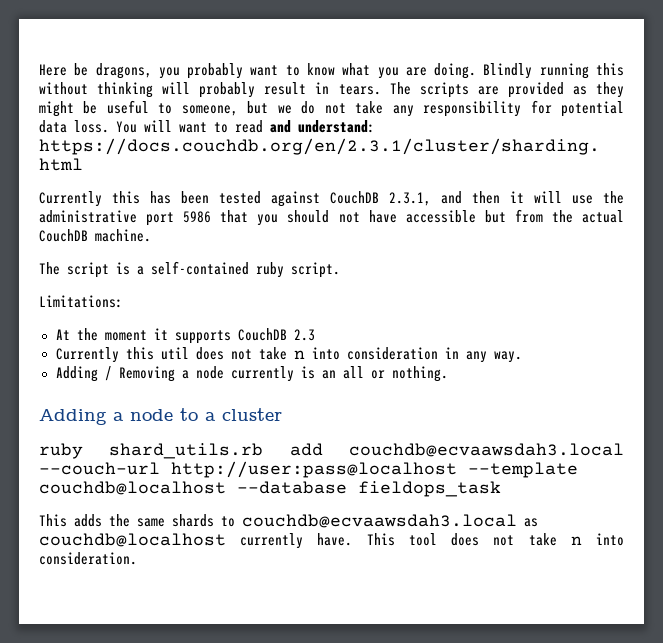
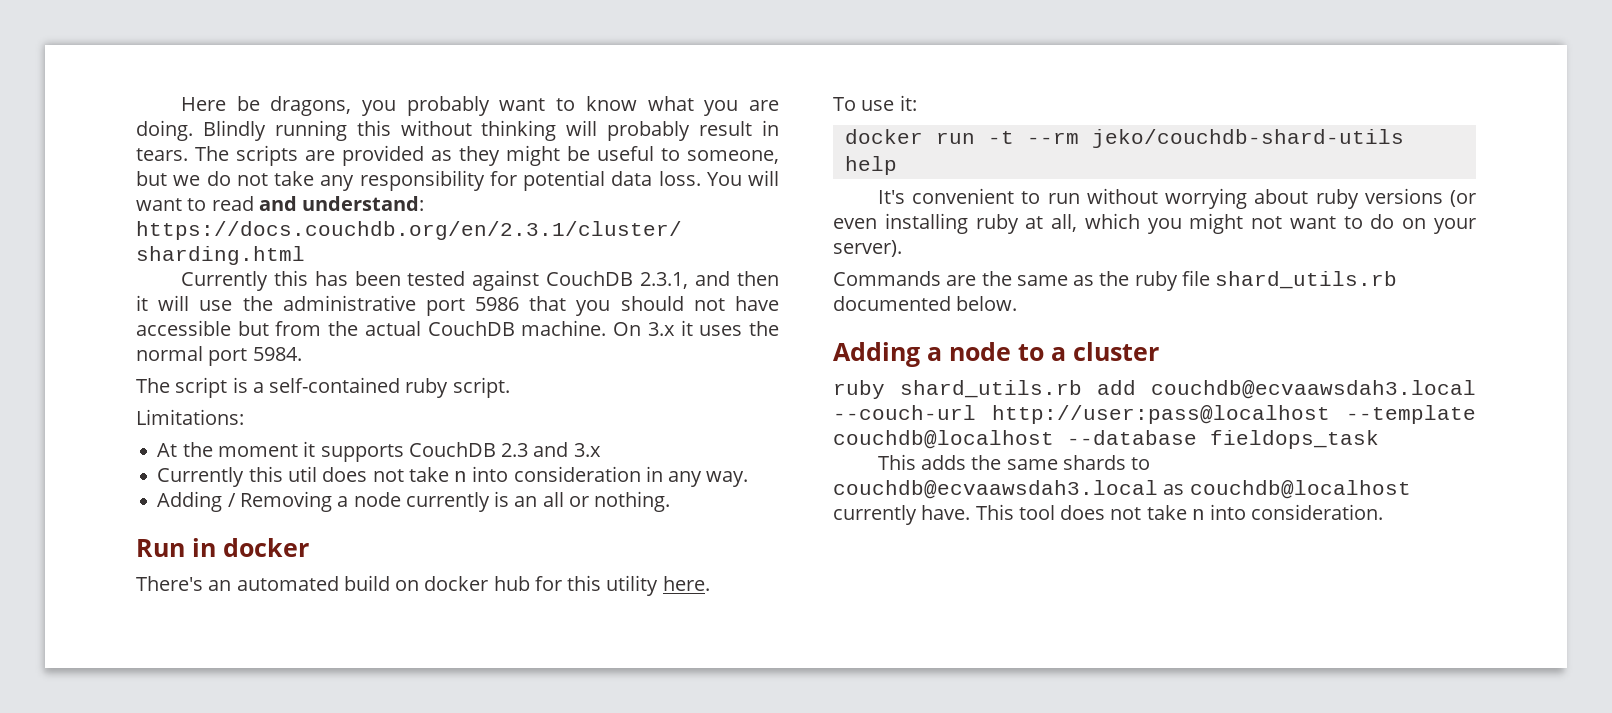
+ On 3.x it uses the normal port 5984.
- At the moment it supports CouchDB 2.3
+ At the moment it supports CouchDB 2.3 and 3.x
+ Run in docker
+ There's an automated build on docker hub for this utility here.
+ To use it:
+ docker run -t --rm jeko/couchdb-shard-utils help
+ It's convenient to run without worrying about ruby versions (or even installing ruby at all, which you might not want to do on your server).
+ Commands are the same as the ruby file shard_utils.rb documented below.

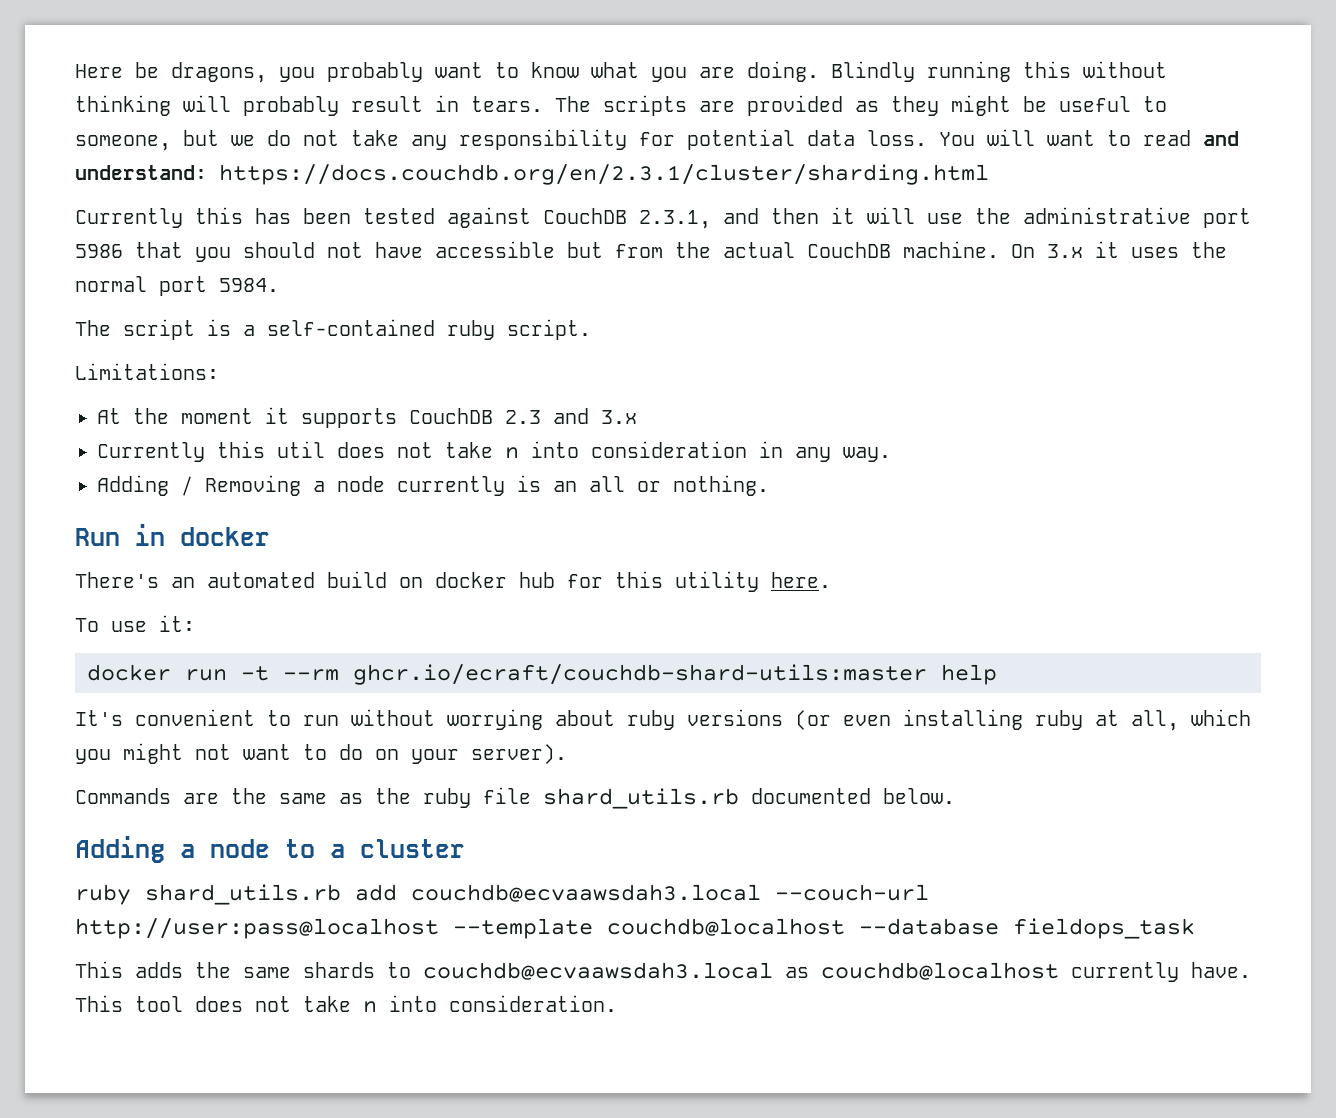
- docker run -t --rm jeko/couchdb-shard-utils help
+ docker run -t --rm ghcr.io/ecraft/couchdb-shard-utils:master help

